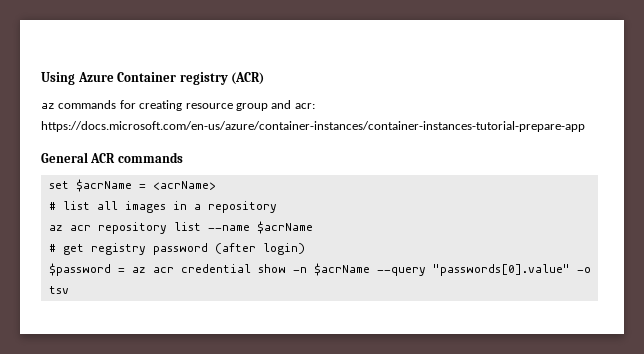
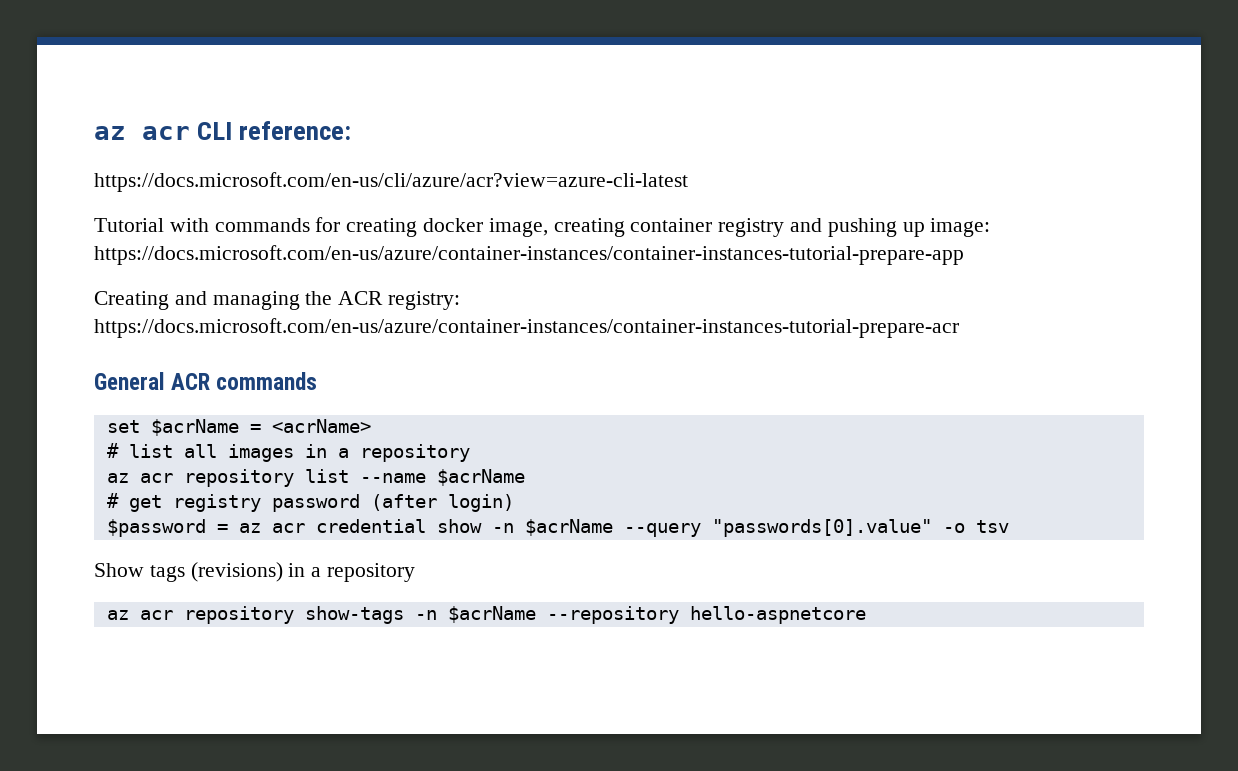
- Using Azure Container registry (ACR)
- az commands for creating resource group and acr: https://docs.microsoft.com/en-us/azure/container-instances/container-instances-tutorial-prepare-app
+ az acr CLI reference:
+ https://docs.microsoft.com/en-us/cli/azure/acr?view=azure-cli-latest
+ Tutorial with commands for creating docker image, creating container registry and pushing up image: https://docs.microsoft.com/en-us/azure/container-instances/container-instances-tutorial-prepare-app
+ Creating and managing the ACR registry: https://docs.microsoft.com/en-us/azure/container-instances/container-instances-tutorial-prepare-acr
+ Show tags (revisions) in a repository
+ az acr repository show-tags -n $acrName --repository hello-aspnetcore

